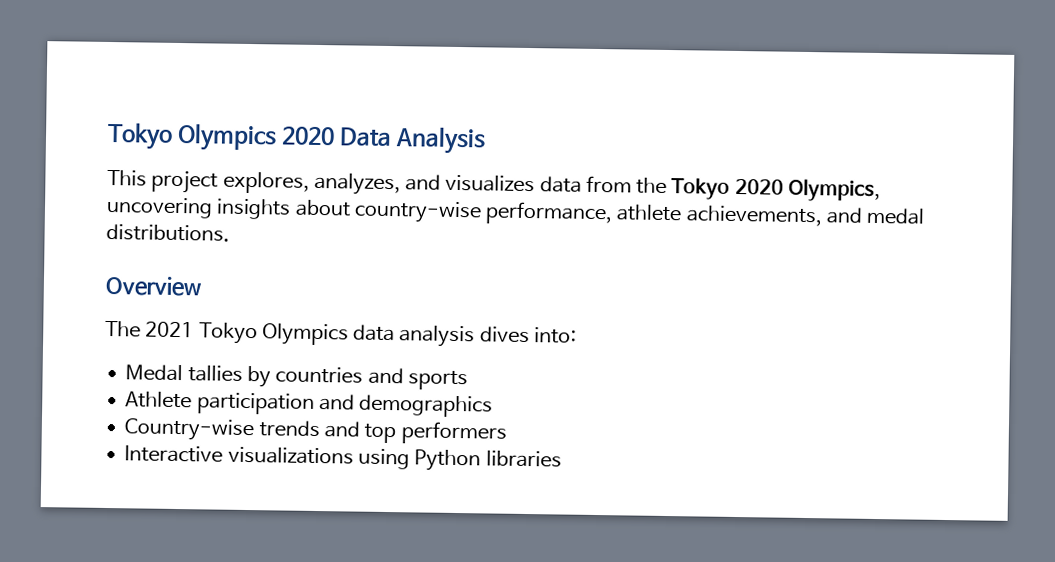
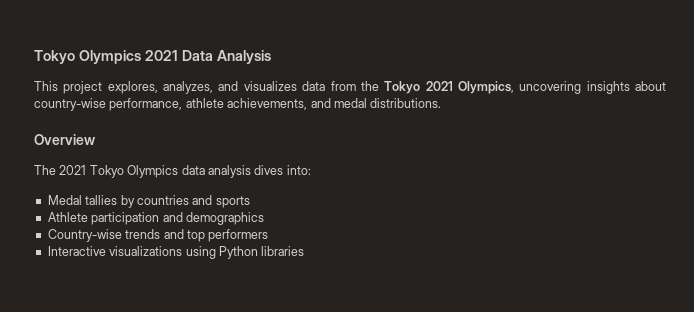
- Tokyo Olympics 2020 Data Analysis
+ Tokyo Olympics 2021 Data Analysis
- This project explores, analyzes, and visualizes data from the Tokyo 2020 Olympics, uncovering insights about country-wise performance, athlete achievements, and medal distributions.
+ This project explores, analyzes, and visualizes data from the Tokyo 2021 Olympics, uncovering insights about country-wise performance, athlete achievements, and medal distributions.

